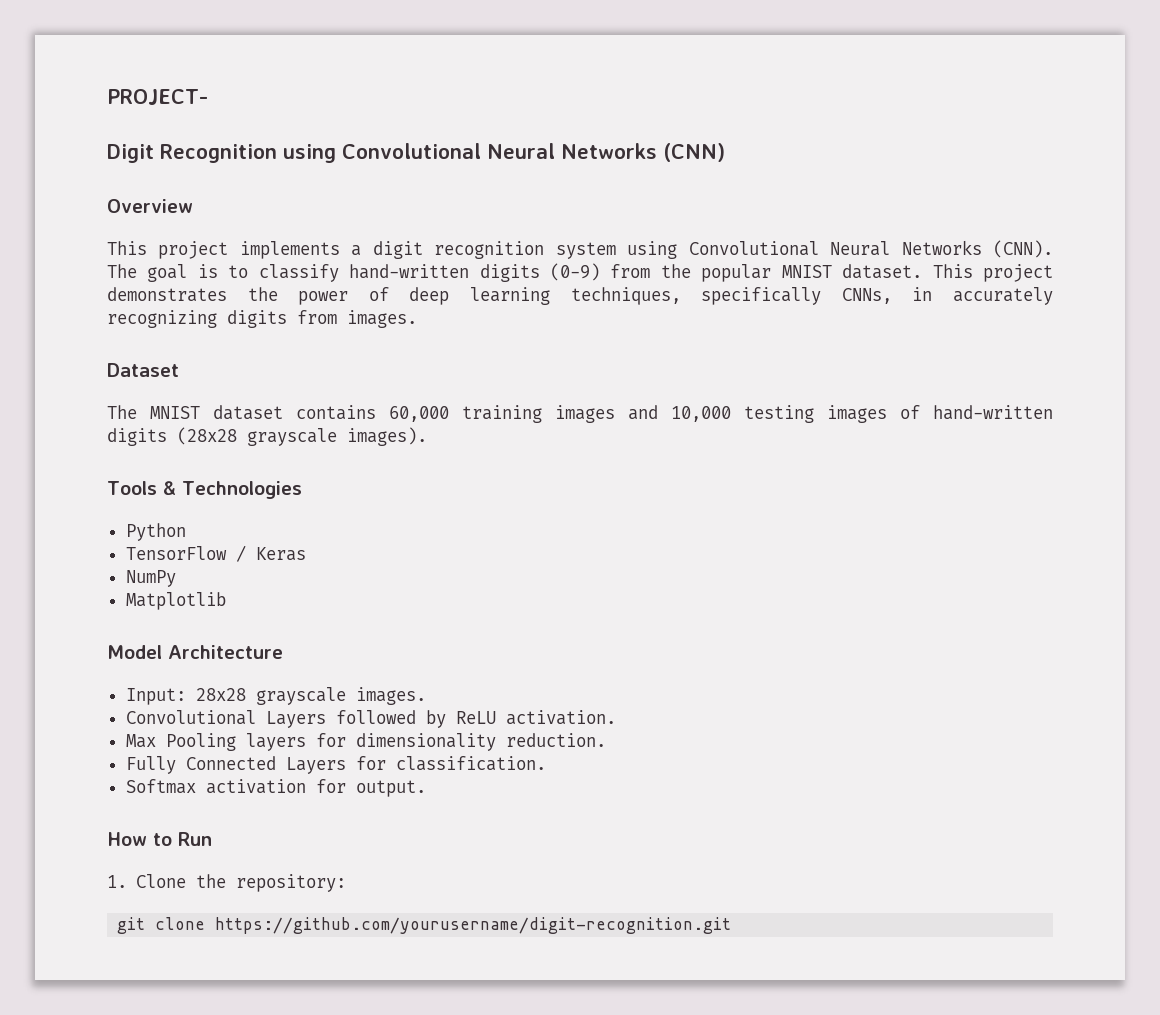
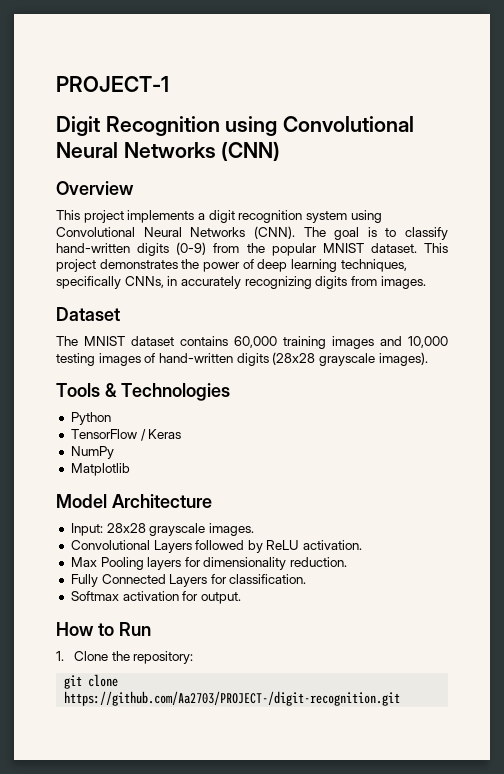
- PROJECT-
+ PROJECT-1
- git clone https://github.com/yourusername/digit-recognition.git
+ git clone https://github.com/Aa2703/PROJECT-/digit-recognition.git

